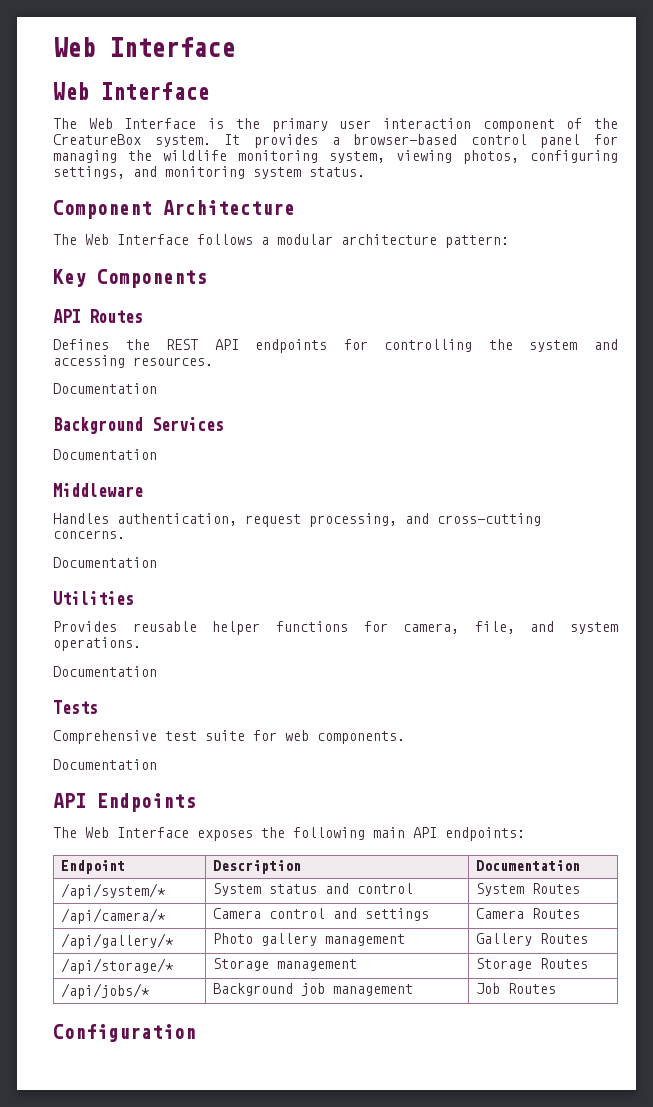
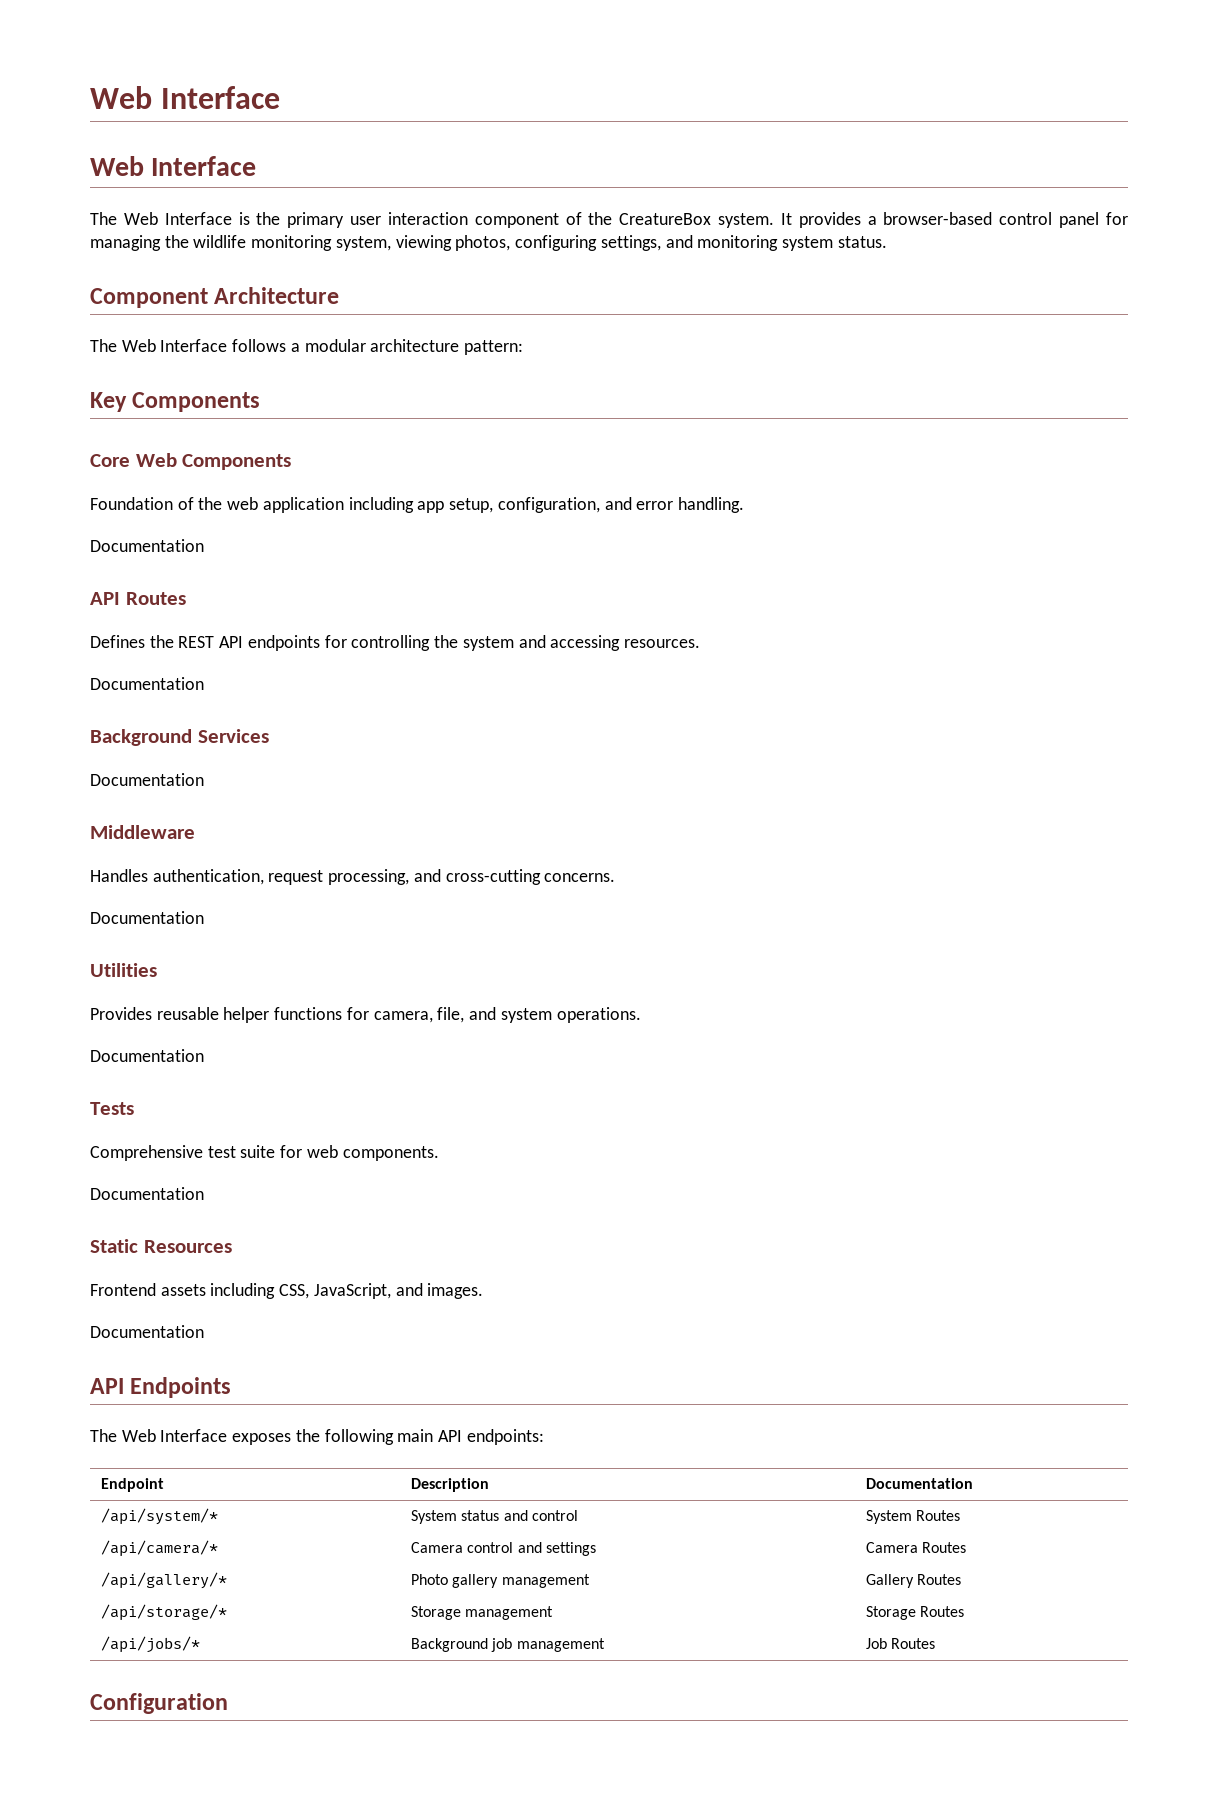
+ Core Web Components
+ Foundation of the web application including app setup, configuration, and error handling.
+ Documentation
+ Static Resources
+ Frontend assets including CSS, JavaScript, and images.
+ Documentation

